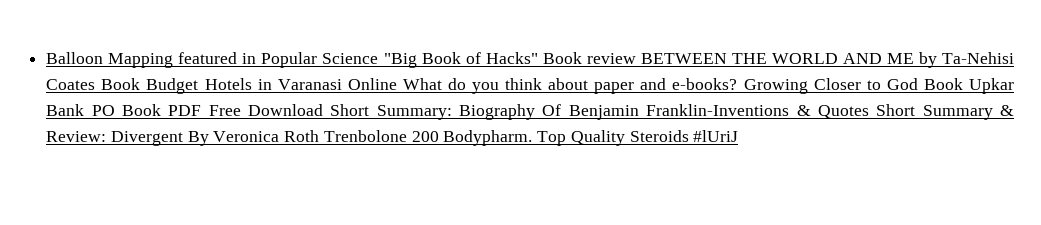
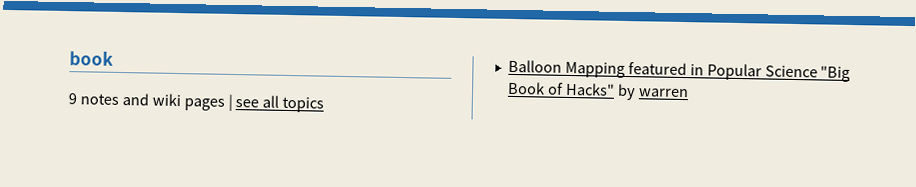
+ book
+ 9 notes and wiki pages | see all topics
- Balloon Mapping featured in Popular Science "Big Book of Hacks" Book review BETWEEN THE WORLD AND ME by Ta-Nehisi Coates Book Budget Hotels in Varanasi Online What do you think about paper and e-books? Growing Closer to God Book Upkar Bank PO Book PDF Free Download Short Summary: Biography Of Benjamin Franklin-Inventions & Quotes Short Summary & Review: Divergent By Veronica Roth Trenbolone 200 Bodypharm. Top Quality Steroids #lUriJ
+ Balloon Mapping featured in Popular Science "Big Book of Hacks" by warren

